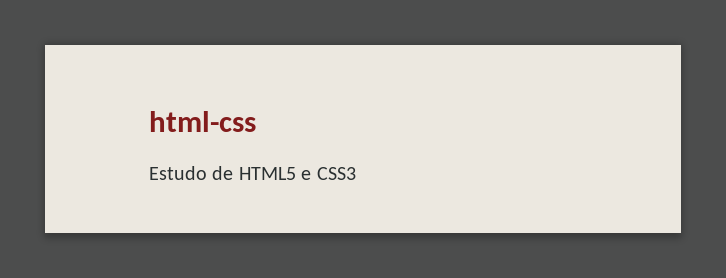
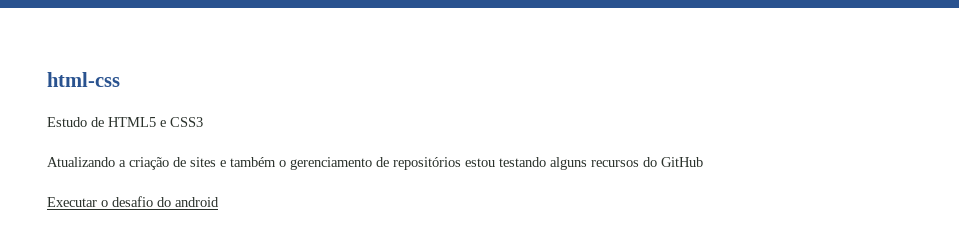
+ Atualizando a criação de sites e também o gerenciamento de repositórios estou testando alguns recursos do GitHub
+ Executar o desafio do android

